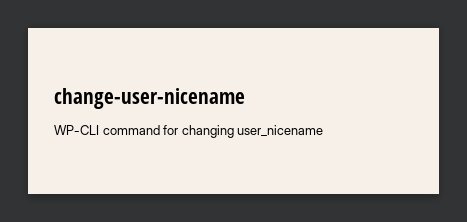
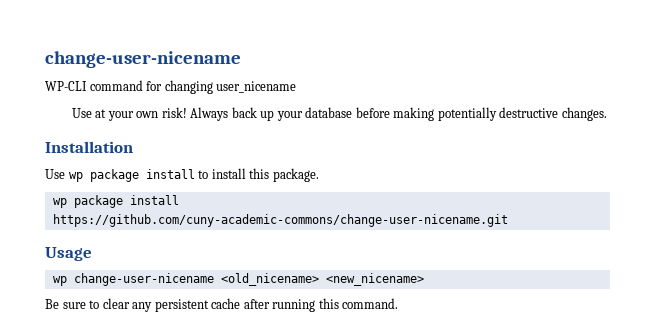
+ Use at your own risk! Always back up your database before making potentially destructive changes.
+ Installation
+ Use wp package install to install this package.
+ wp package install https://github.com/cuny-academic-commons/change-user-nicename.git
+ Usage
+ wp change-user-nicename <old_nicename> <new_nicename>
+ Be sure to clear any persistent cache after running this command.

